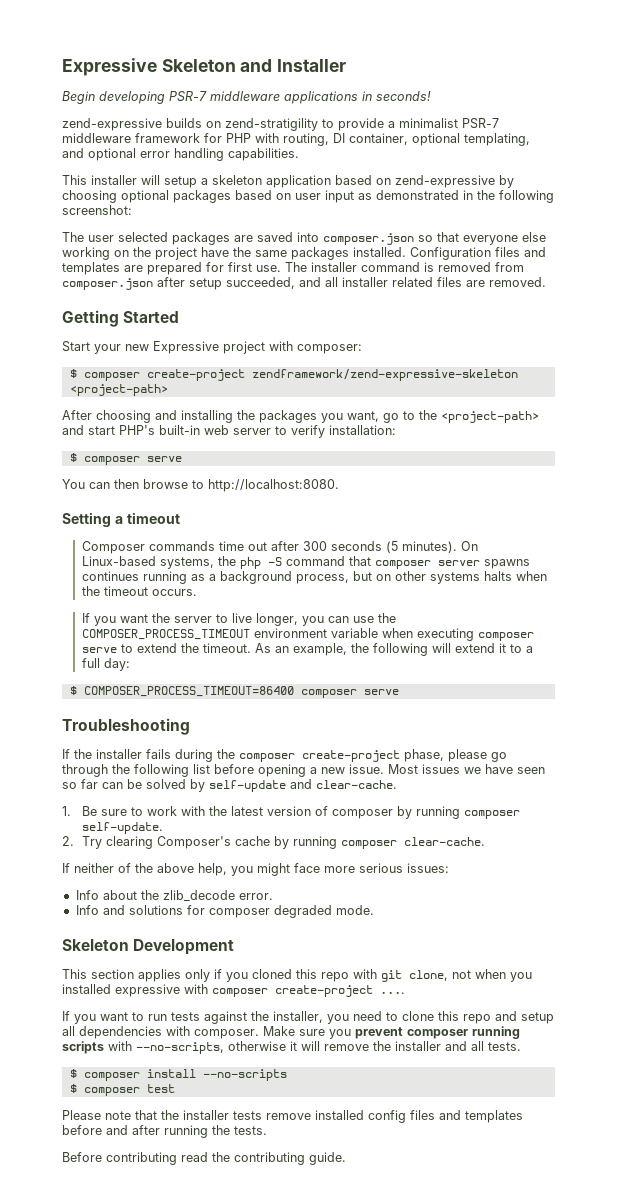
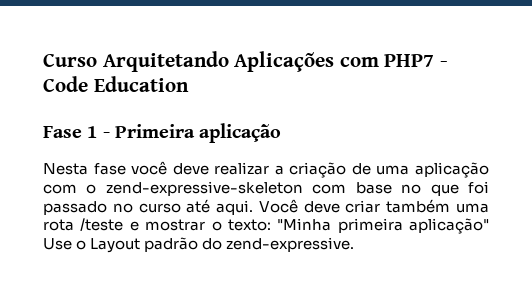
- Expressive Skeleton and Installer
- Begin developing PSR-7 middleware applications in seconds!
- zend-expressive builds on zend-stratigility to provide a minimalist PSR-7 middleware framework for PHP with routing, DI container, optional templating, and optional error handling capabilities.
- This installer will setup a skeleton application based on zend-expressive by choosing optional packages based on user input as demonstrated in the following screenshot:
- The user selected packages are saved into composer.json so that everyone else working on the project have the same packages installed. Configuration files and templates are prepared for first use. The installer command is removed from composer.json after setup succeeded, and all installer related files are removed.
- Getting Started
- Start your new Expressive project with composer:
- $ composer create-project zendframework/zend-expressive-skeleton <project-path>
- After choosing and installing the packages you want, go to the <project-path> and start PHP's built-in web server to verify installation:
- $ composer serve
- You can then browse to http://localhost:8080.
- Setting a timeout
- Composer commands time out after 300 seconds (5 minutes). On Linux-based systems, the php -S command that composer server spawns continues running as a background process, but on other systems halts when the timeout occurs.
- If you want the server to live longer, you can use the COMPOSER_PROCESS_TIMEOUT environment variable when executing composer serve to extend the timeout. As an example, the following will extend it to a full day:
- $ COMPOSER_PROCESS_TIMEOUT=86400 composer serve
- Troubleshooting
- If the installer fails during the composer create-project phase, please go through the following list before opening a new issue. Most issues we have seen so far can be solved by self-update and clear-cache.
- 1. Be sure to work with the latest version of composer by running composer self-update.
- 2. Try clearing Composer's cache by running composer clear-cache.
- If neither of the above help, you might face more serious issues:
- Info about the zlib_decode error.
- Info and solutions for composer degraded mode.
- Skeleton Development
- This section applies only if you cloned this repo with git clone, not when you installed expressive with composer create-project ....
- If you want to run tests against the installer, you need to clone this repo and setup all dependencies with composer. Make sure you prevent composer running scripts with --no-scripts, otherwise it will remove the installer and all tests.
- $ composer install --no-scripts
- $ composer test
- Please note that the installer tests remove installed config files and templates before and after running the tests.
- Before contributing read the contributing guide.
+ Curso Arquitetando Aplicações com PHP7 - Code Education
+ Fase 1 - Primeira aplicação
+ Nesta fase você deve realizar a criação de uma aplicação com o zend-expressive-skeleton com base no que foi passado no curso até aqui. Você deve criar também uma rota /teste e mostrar o texto: "Minha primeira aplicação" Use o Layout padrão do zend-expressive.

